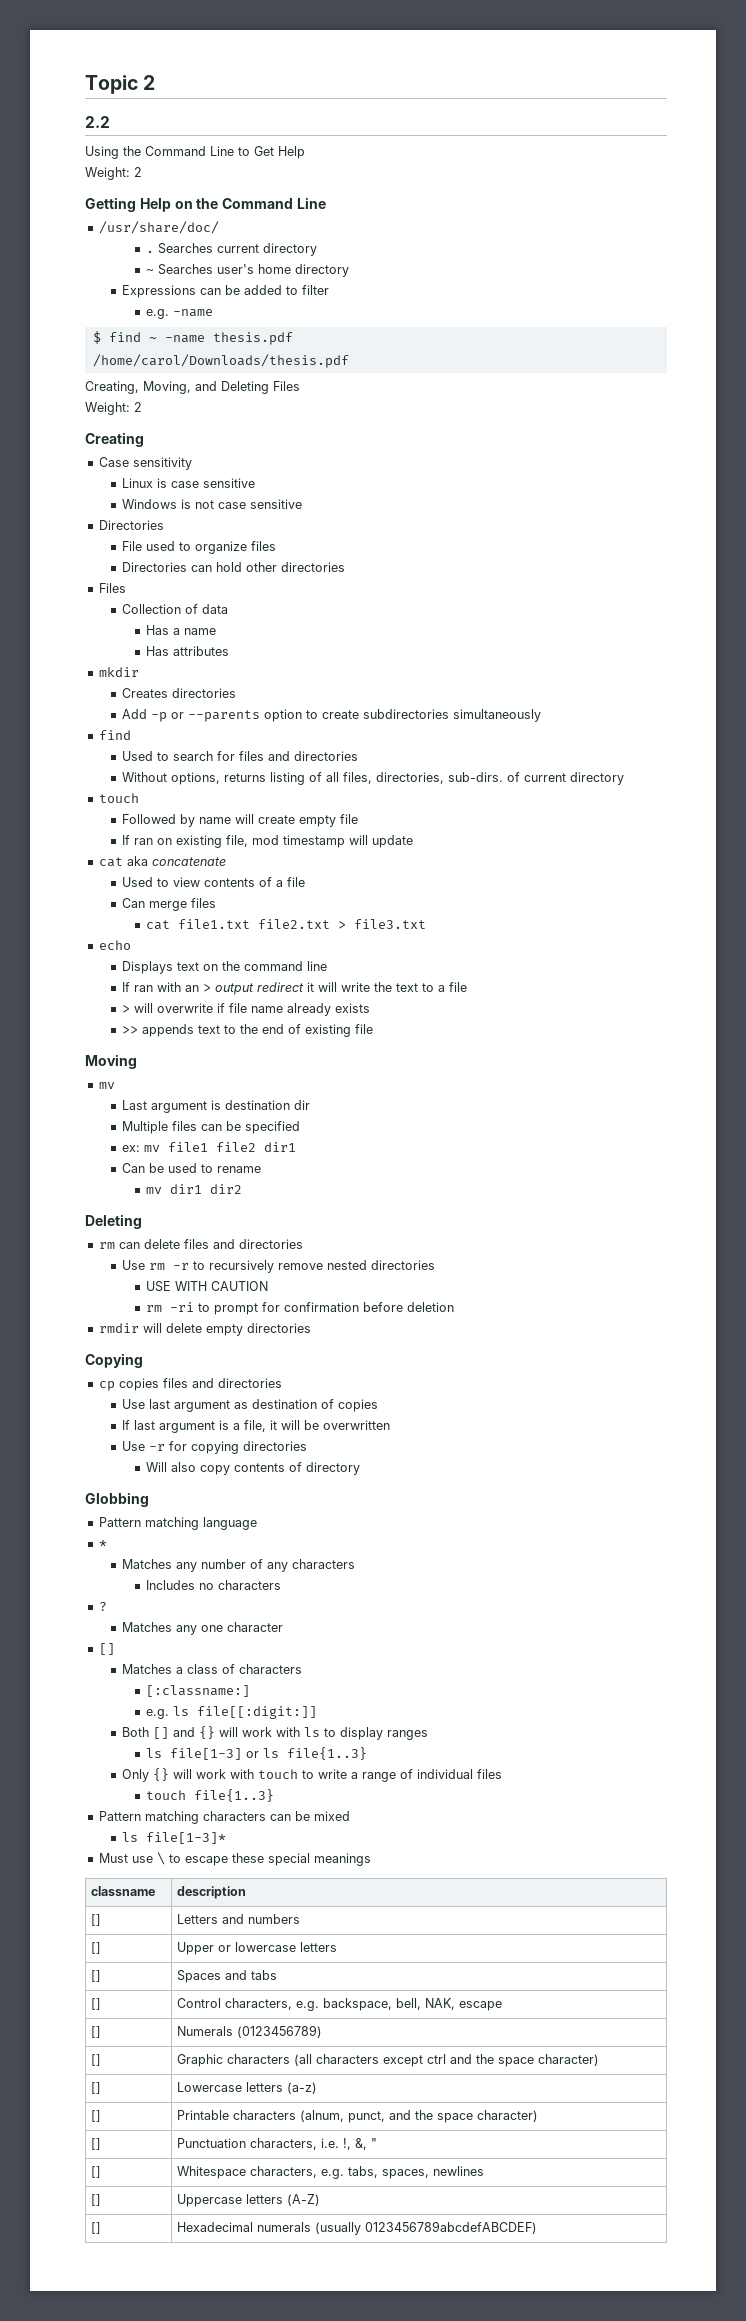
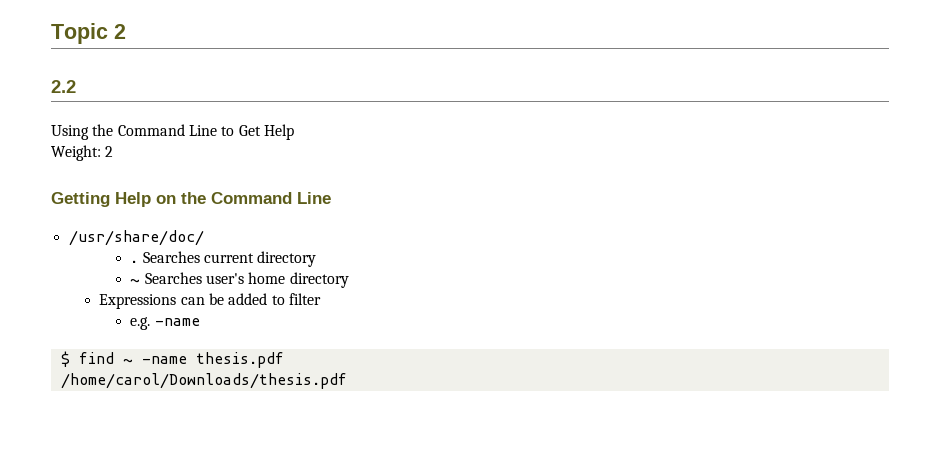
- Creating, Moving, and Deleting Files
- Weight: 2
- Creating
- Case sensitivity
- Linux is case sensitive
- Windows is not case sensitive
- Directories
- File used to organize files
- Directories can hold other directories
- Files
- Collection of data
- Has a name
- Has attributes
- mkdir
- Creates directories
- Add -p or --parents option to create subdirectories simultaneously
- find
- Used to search for files and directories
- Without options, returns listing of all files, directories, sub-dirs. of current directory
- touch
- Followed by name will create empty file
- If ran on existing file, mod timestamp will update
- cat aka concatenate
- Used to view contents of a file
- Can merge files
- cat file1.txt file2.txt > file3.txt
- echo
- Displays text on the command line
- If ran with an > output redirect it will write the text to a file
- > will overwrite if file name already exists
- >> appends text to the end of existing file
- Moving
- mv
- Last argument is destination dir
- Multiple files can be specified
- ex: mv file1 file2 dir1
- Can be used to rename
- mv dir1 dir2
- Deleting
- rm can delete files and directories
- Use rm -r to recursively remove nested directories
- USE WITH CAUTION
- rm -ri to prompt for confirmation before deletion
- rmdir will delete empty directories
- Copying
- cp copies files and directories
- Use last argument as destination of copies
- If last argument is a file, it will be overwritten
- Use -r for copying directories
- Will also copy contents of directory
- Globbing
- Pattern matching language
- *
- Matches any number of any characters
- Includes no characters
- ?
- Matches any one character
- []
- Matches a class of characters
- [:classname:]
- e.g. ls file[[:digit:]]
- Both [] and {} will work with ls to display ranges
- ls file[1-3] or ls file{1..3}
- Only {} will work with touch to write a range of individual files
- touch file{1..3}
- Pattern matching characters can be mixed
- ls file[1-3]*
- Must use \ to escape these special meanings
- classname | description
- [] | Letters and numbers
- [] | Upper or lowercase letters
- [] | Spaces and tabs
- [] | Control characters, e.g. backspace, bell, NAK, escape
- [] | Numerals (0123456789)
- [] | Graphic characters (all characters except ctrl and the space character)
- [] | Lowercase letters (a-z)
- [] | Printable characters (alnum, punct, and the space character)
- [] | Punctuation characters, i.e. !, &, "
- [] | Whitespace characters, e.g. tabs, spaces, newlines
- [] | Uppercase letters (A-Z)
- [] | Hexadecimal numerals (usually 0123456789abcdefABCDEF)

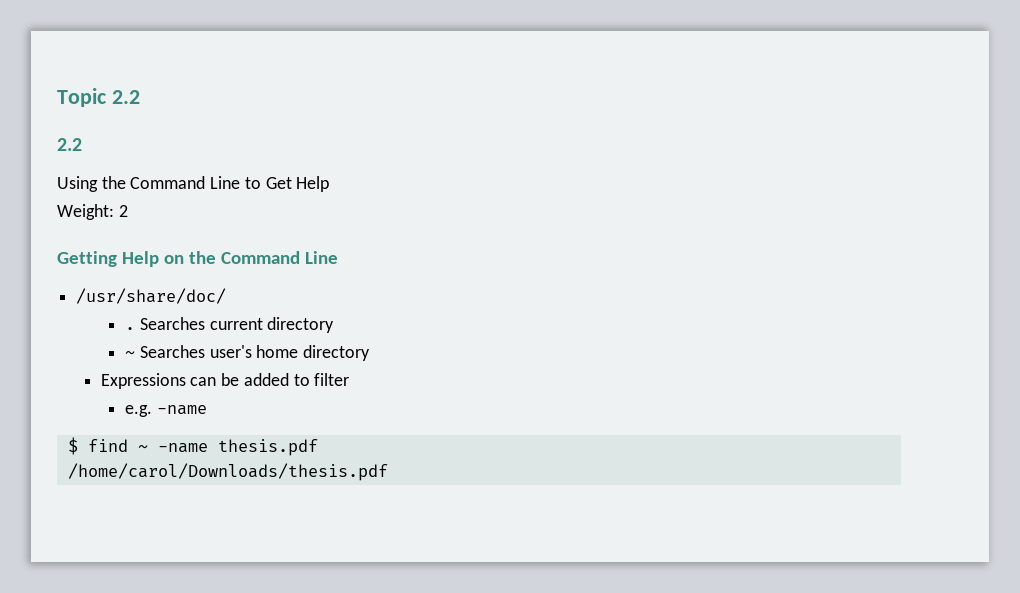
- Topic 2
+ Topic 2.2

